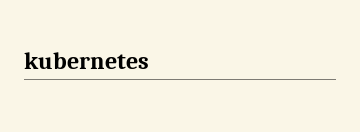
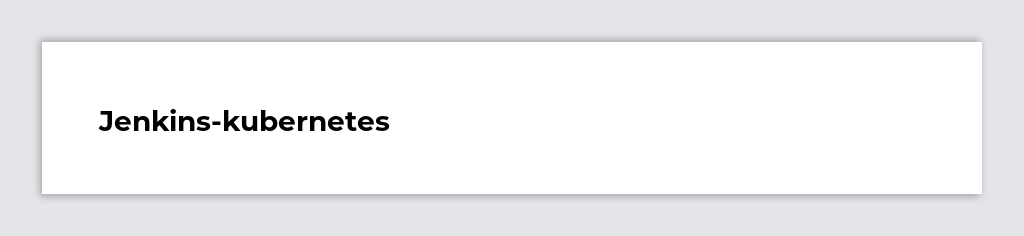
- kubernetes
+ Jenkins-kubernetes

